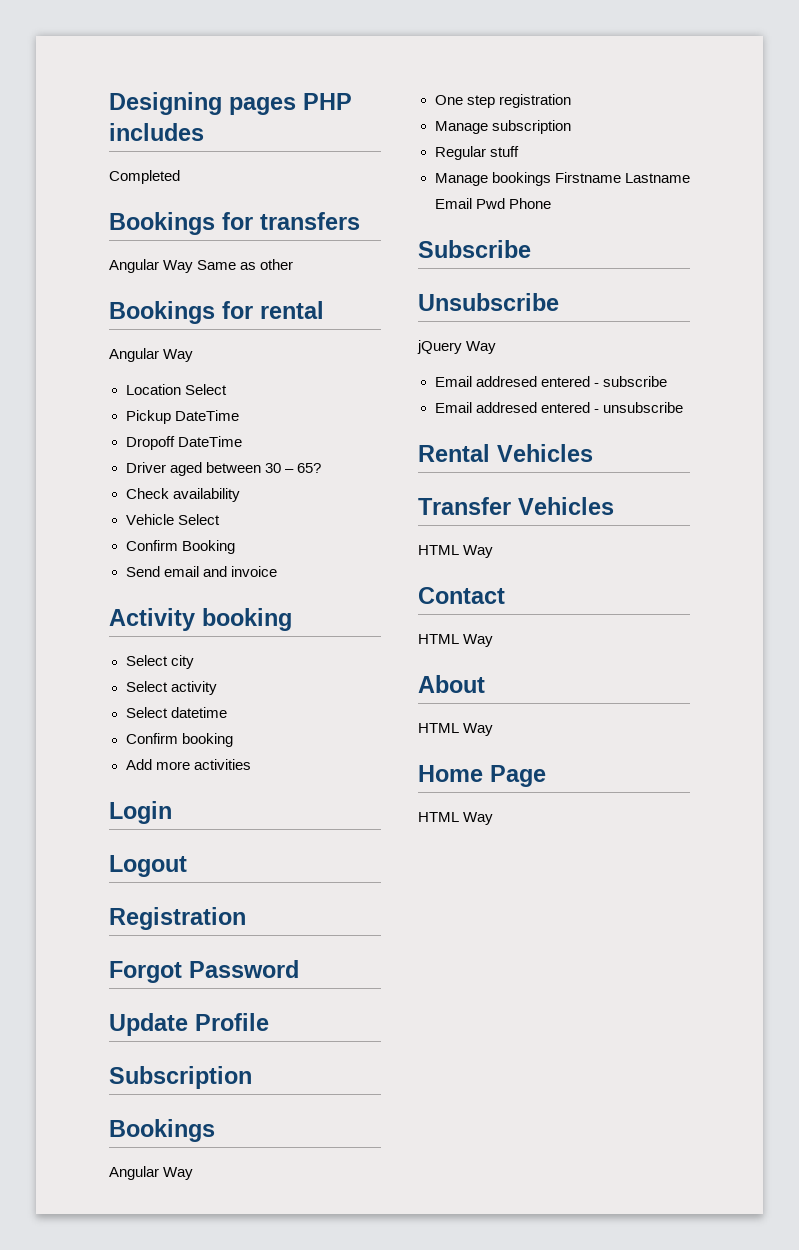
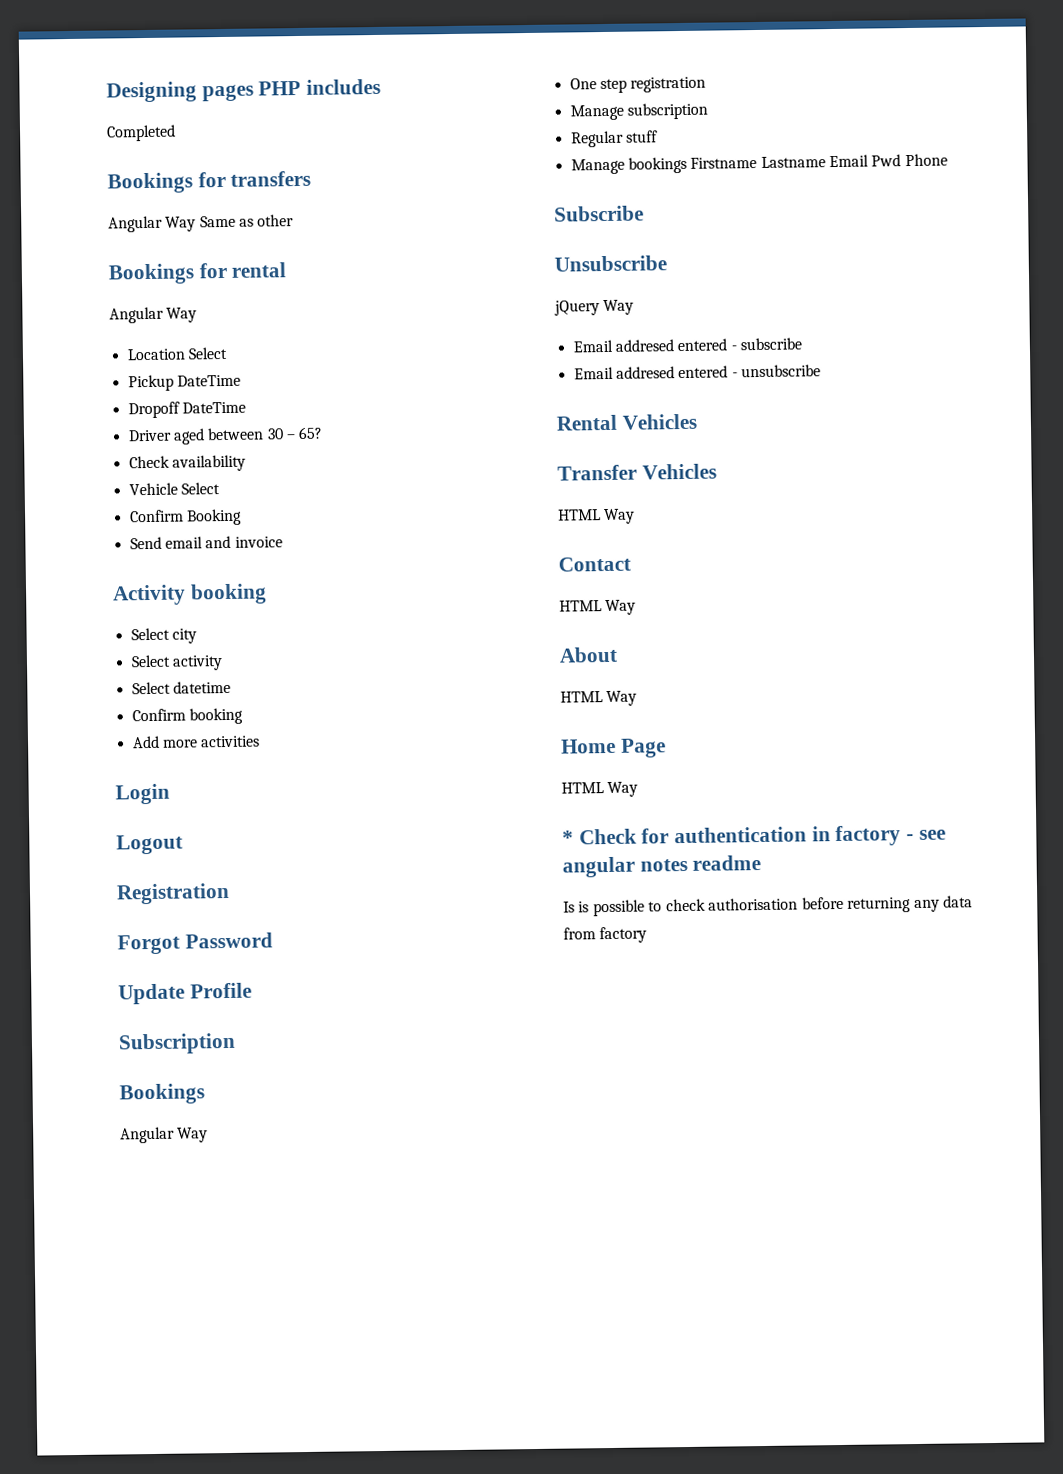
+ * Check for authentication in factory - see angular notes readme
+ Is is possible to check authorisation before returning any data from factory

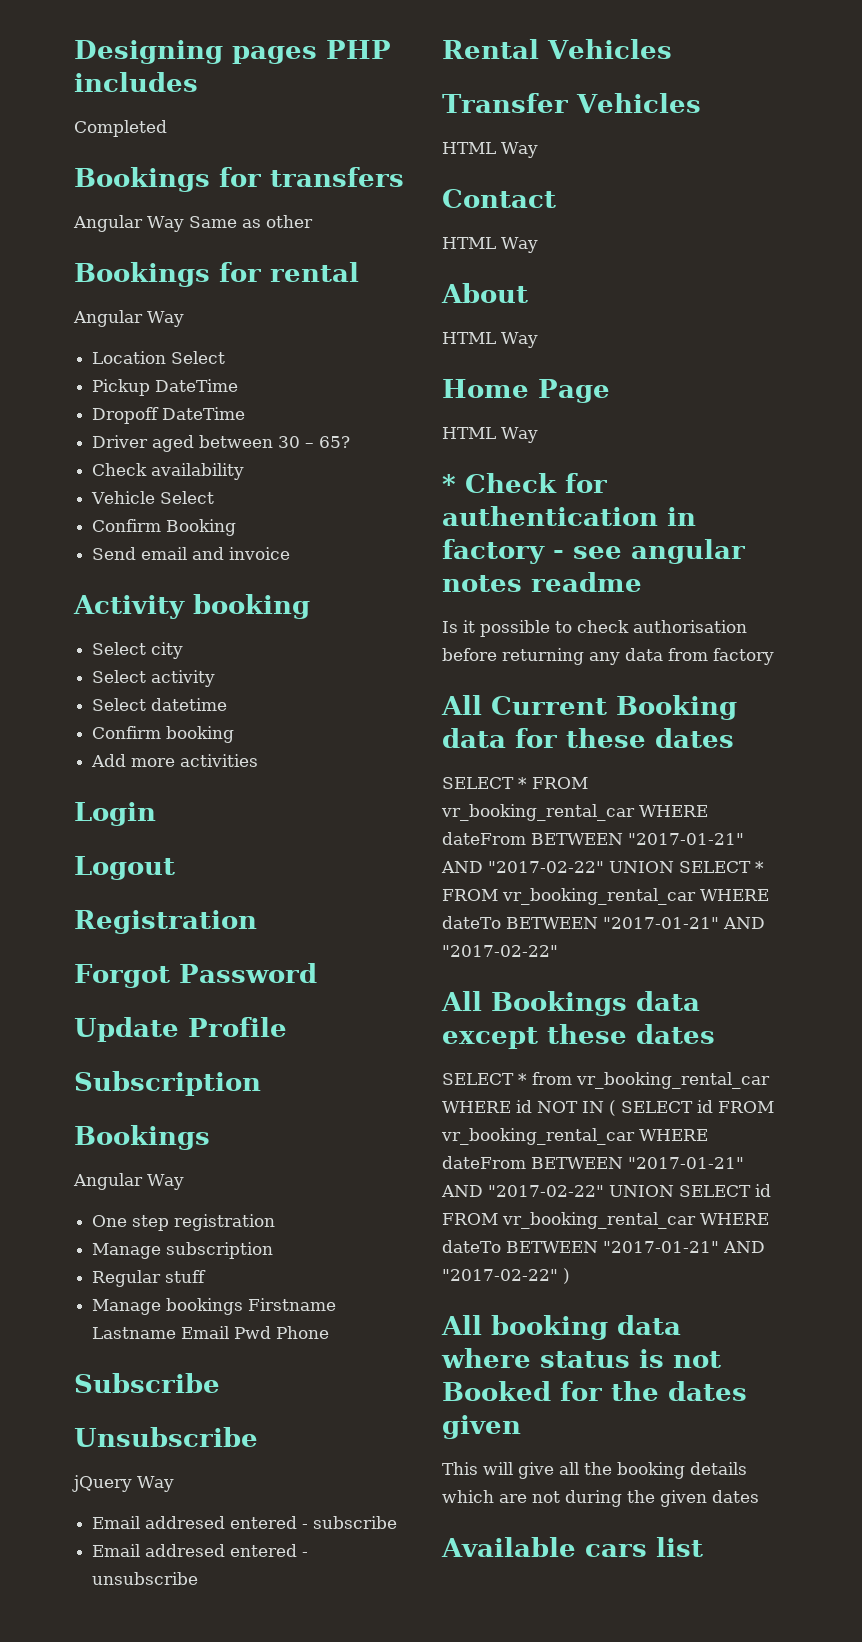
- Is is possible to check authorisation before returning any data from factory
+ Is it possible to check authorisation before returning any data from factory
+ All Current Booking data for these dates
+ SELECT * FROM vr_booking_rental_car WHERE dateFrom BETWEEN "2017-01-21" AND "2017-02-22" UNION SELECT * FROM vr_booking_rental_car WHERE dateTo BETWEEN "2017-01-21" AND "2017-02-22"
+ All Bookings data except these dates
+ SELECT * from vr_booking_rental_car WHERE id NOT IN ( SELECT id FROM vr_booking_rental_car WHERE dateFrom BETWEEN "2017-01-21" AND "2017-02-22" UNION SELECT id FROM vr_booking_rental_car WHERE dateTo BETWEEN "2017-01-21" AND "2017-02-22" )
+ All booking data where status is not Booked for the dates given
+ This will give all the booking details which are not during the given dates
+ Available cars list

